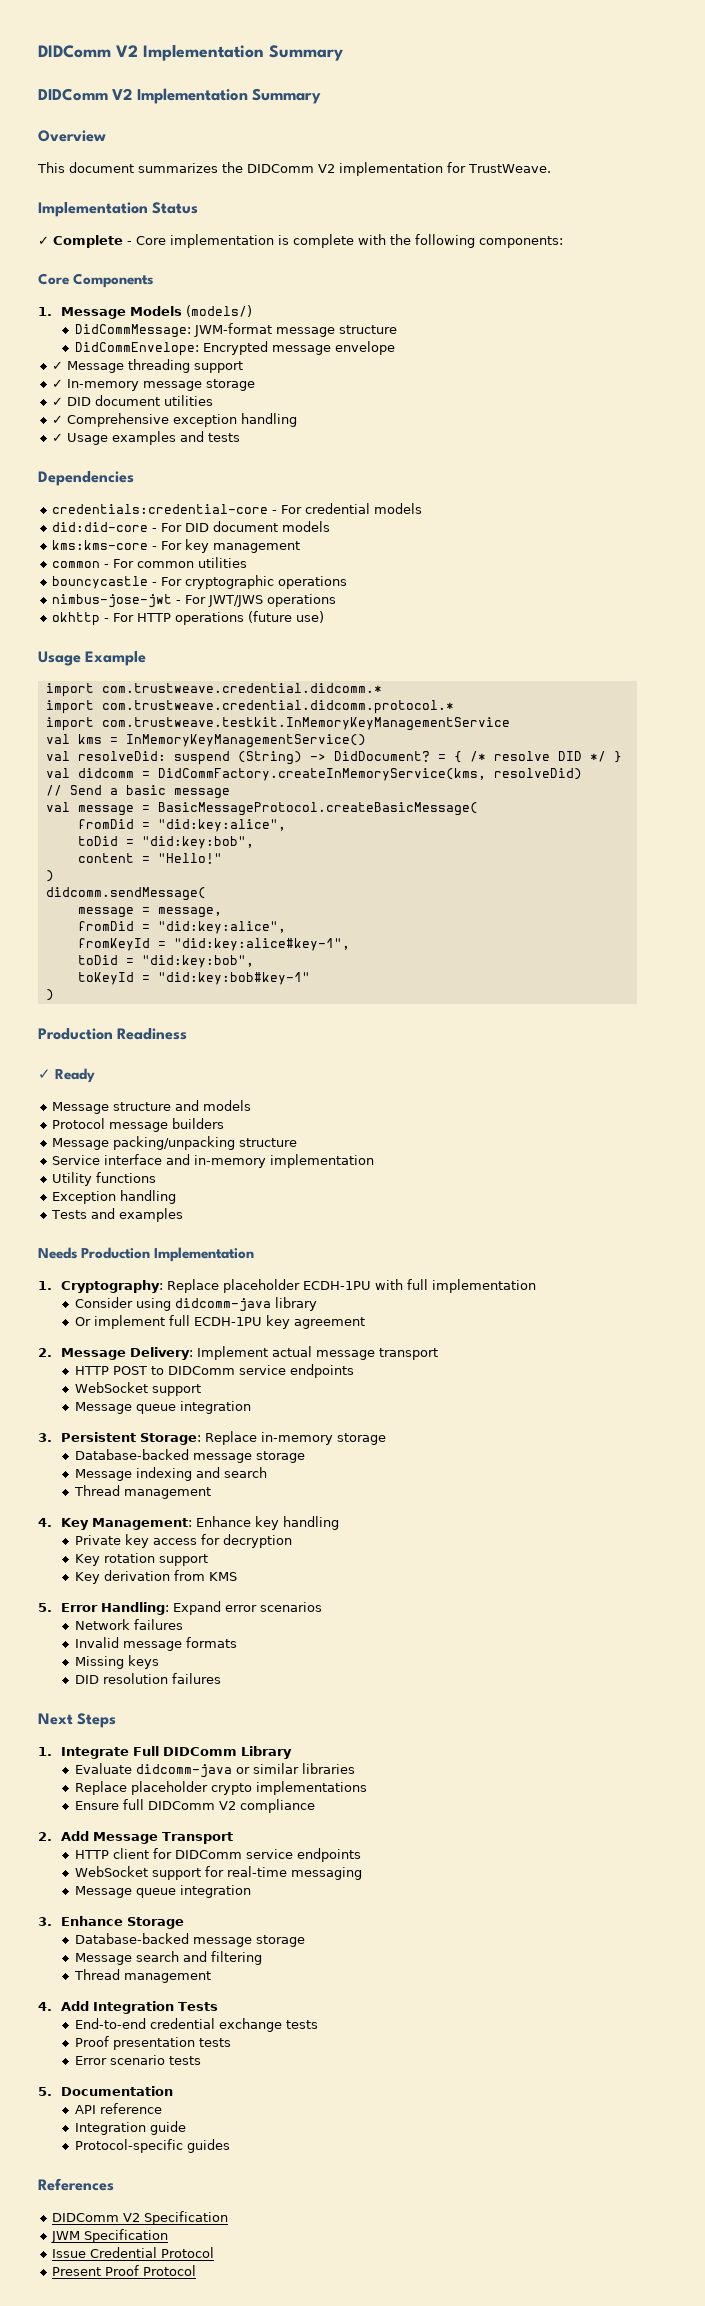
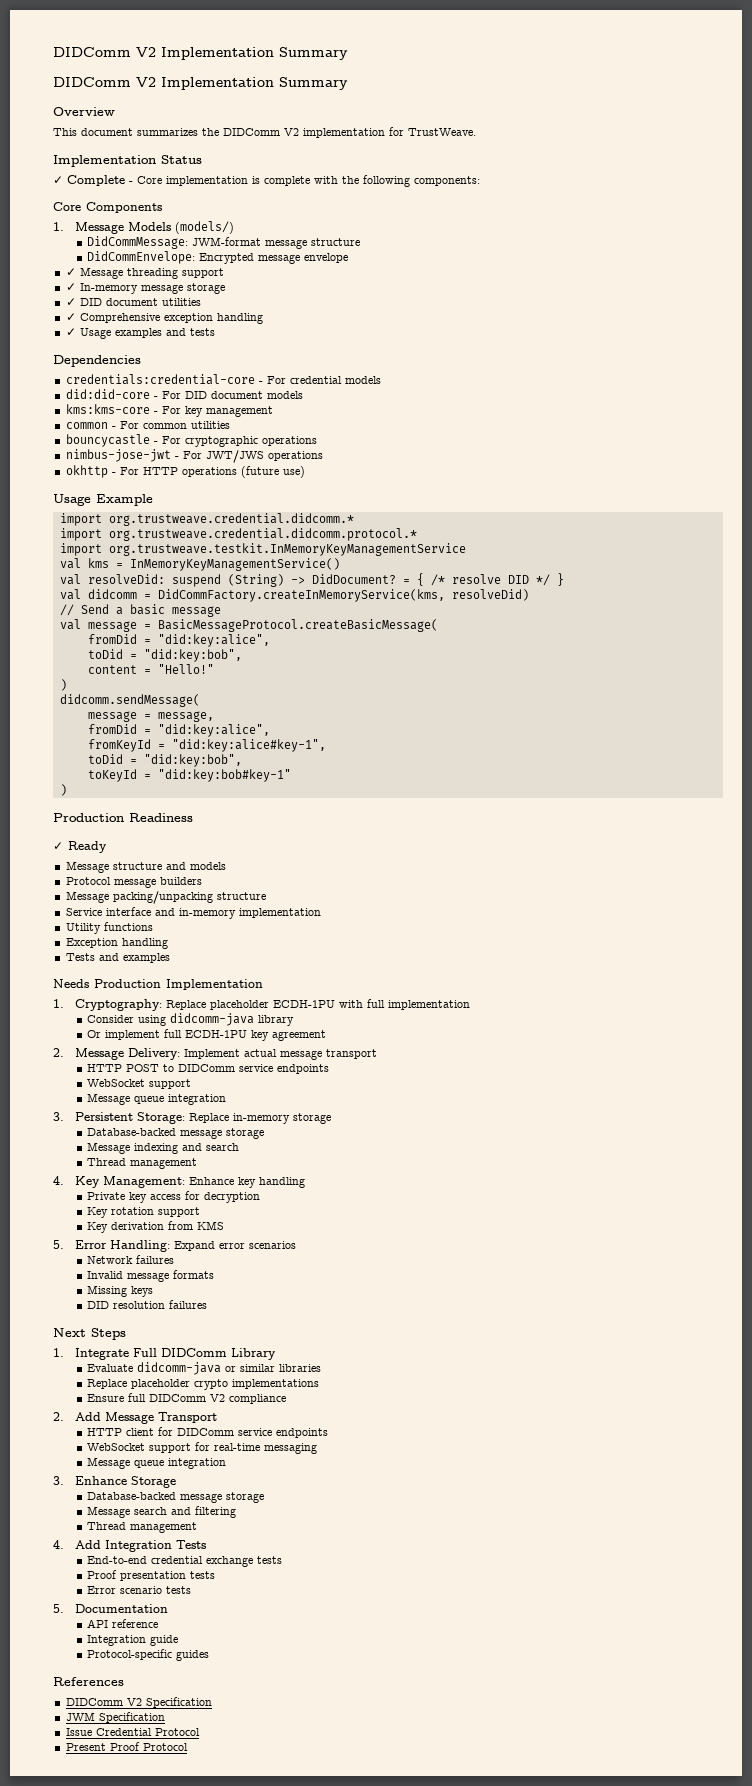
- import com.trustweave.credential.didcomm.*
- import com.trustweave.credential.didcomm.protocol.*
- import com.trustweave.testkit.InMemoryKeyManagementService
+ import org.trustweave.credential.didcomm.*
+ import org.trustweave.credential.didcomm.protocol.*
+ import org.trustweave.testkit.InMemoryKeyManagementService

